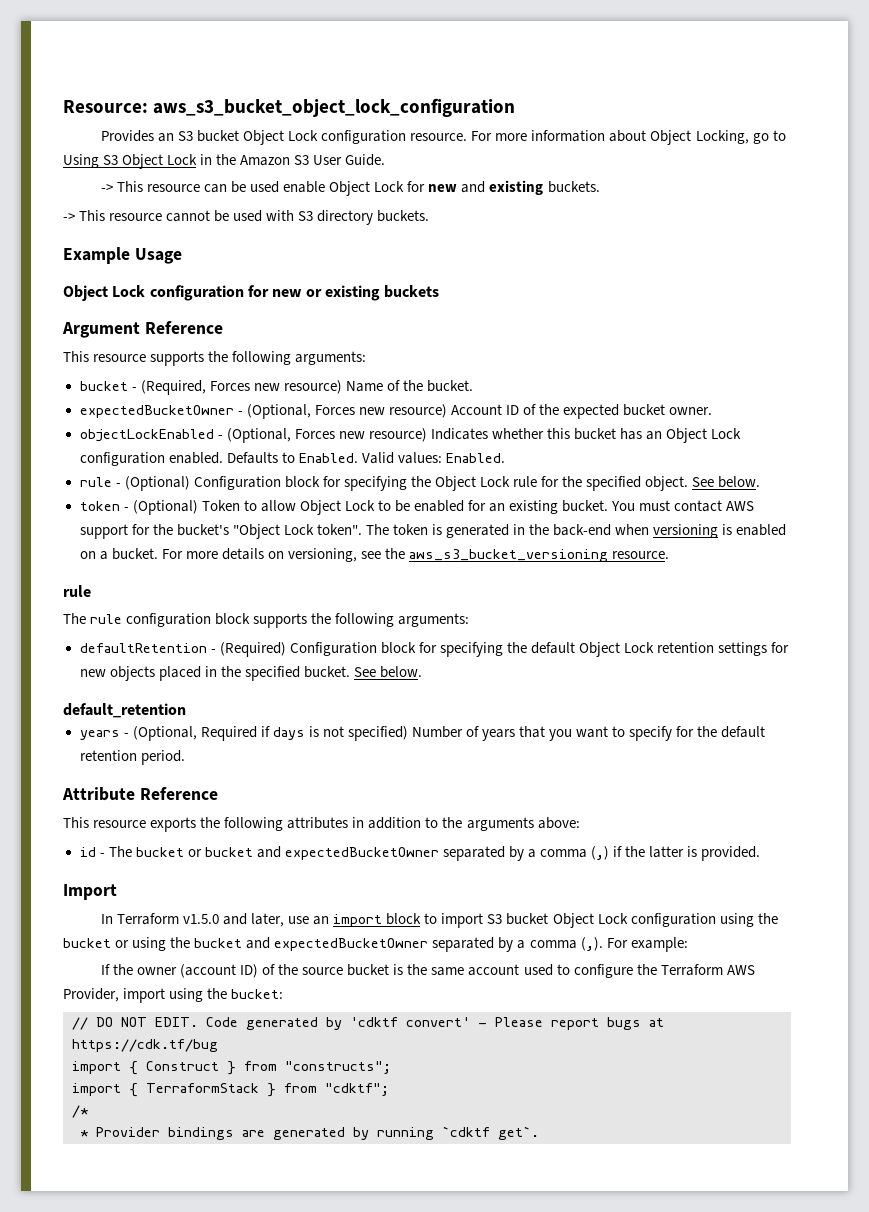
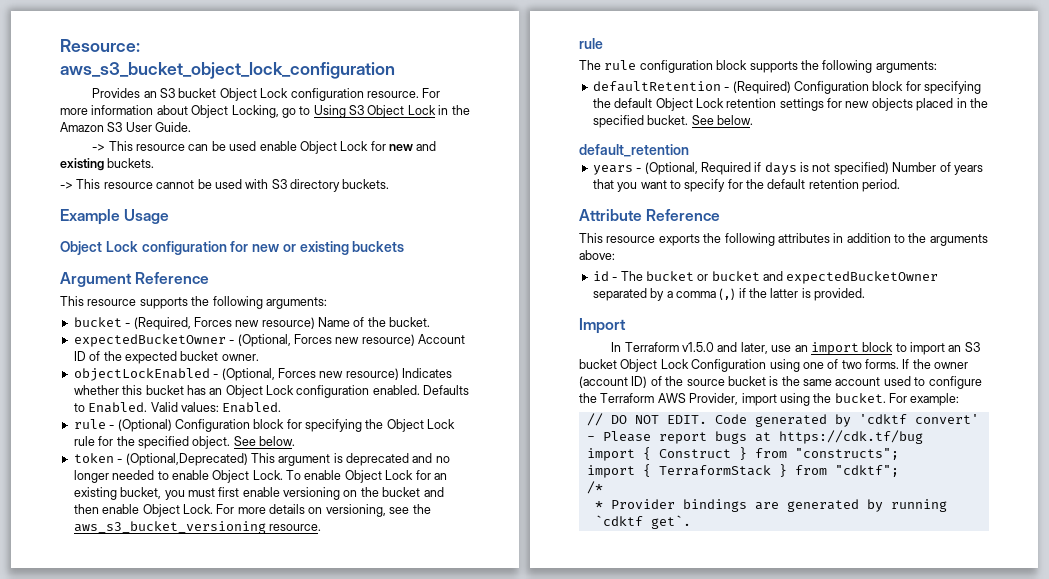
- token - (Optional) Token to allow Object Lock to be enabled for an existing bucket. You must contact AWS support for the bucket's "Object Lock token". The token is generated in the back-end when versioning is enabled on a bucket.
+ token - (Optional,Deprecated) This argument is deprecated and no longer needed to enable Object Lock. To enable Object Lock for an existing bucket, you must first enable versioning on the bucket and then enable Object Lock.
- In Terraform v1.5.0 and later, use an import block to import S3 bucket Object Lock configuration using the bucket or using the bucket and expectedBucketOwner separated by a comma (,). For example:
- If the owner (account ID) of the source bucket is the same account used to configure the Terraform AWS Provider, import using the bucket:
+ In Terraform v1.5.0 and later, use an import block to import an S3 bucket Object Lock Configuration using one of two forms. If the owner (account ID) of the source bucket is the same account used to configure the Terraform AWS Provider, import using the bucket. For example:

